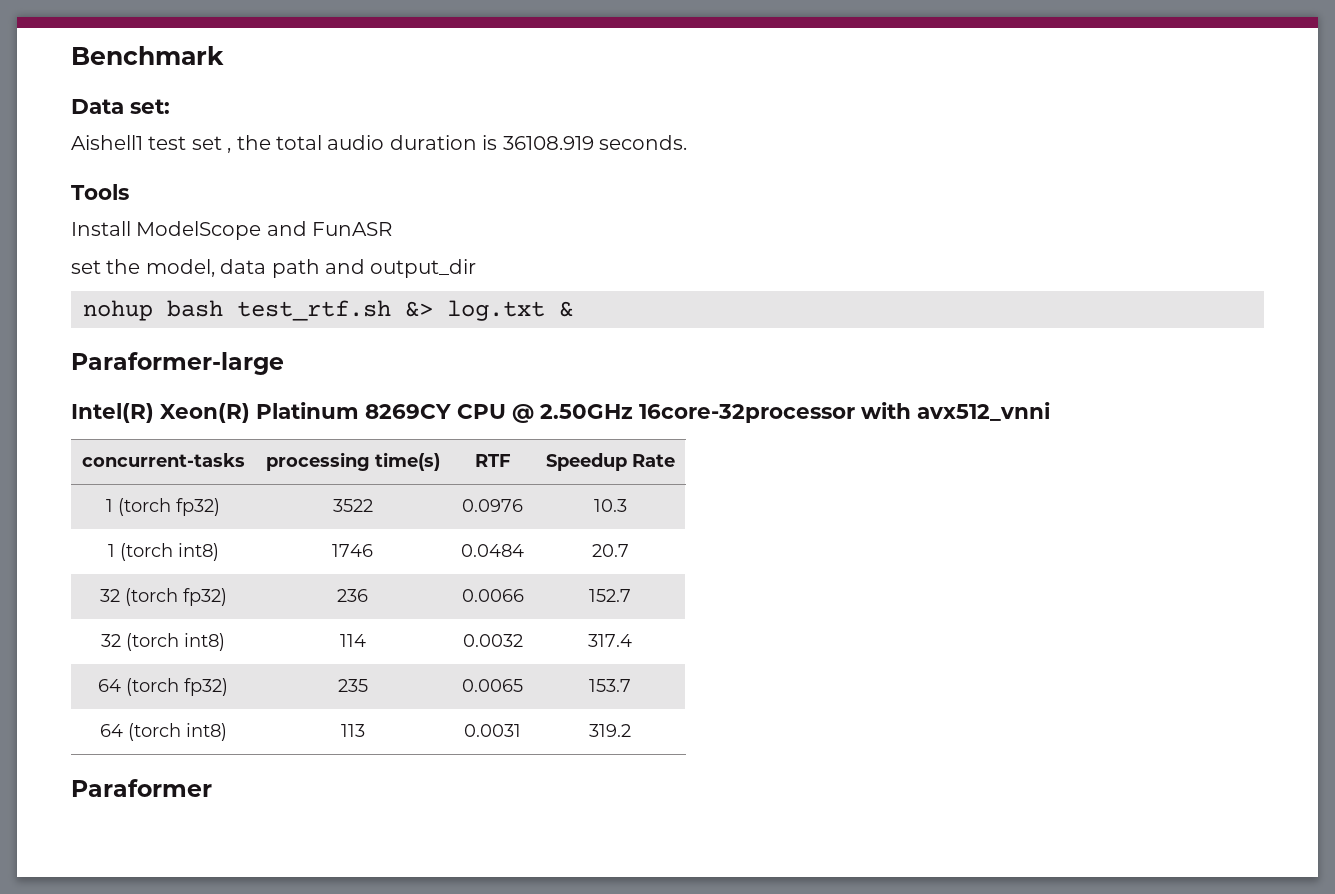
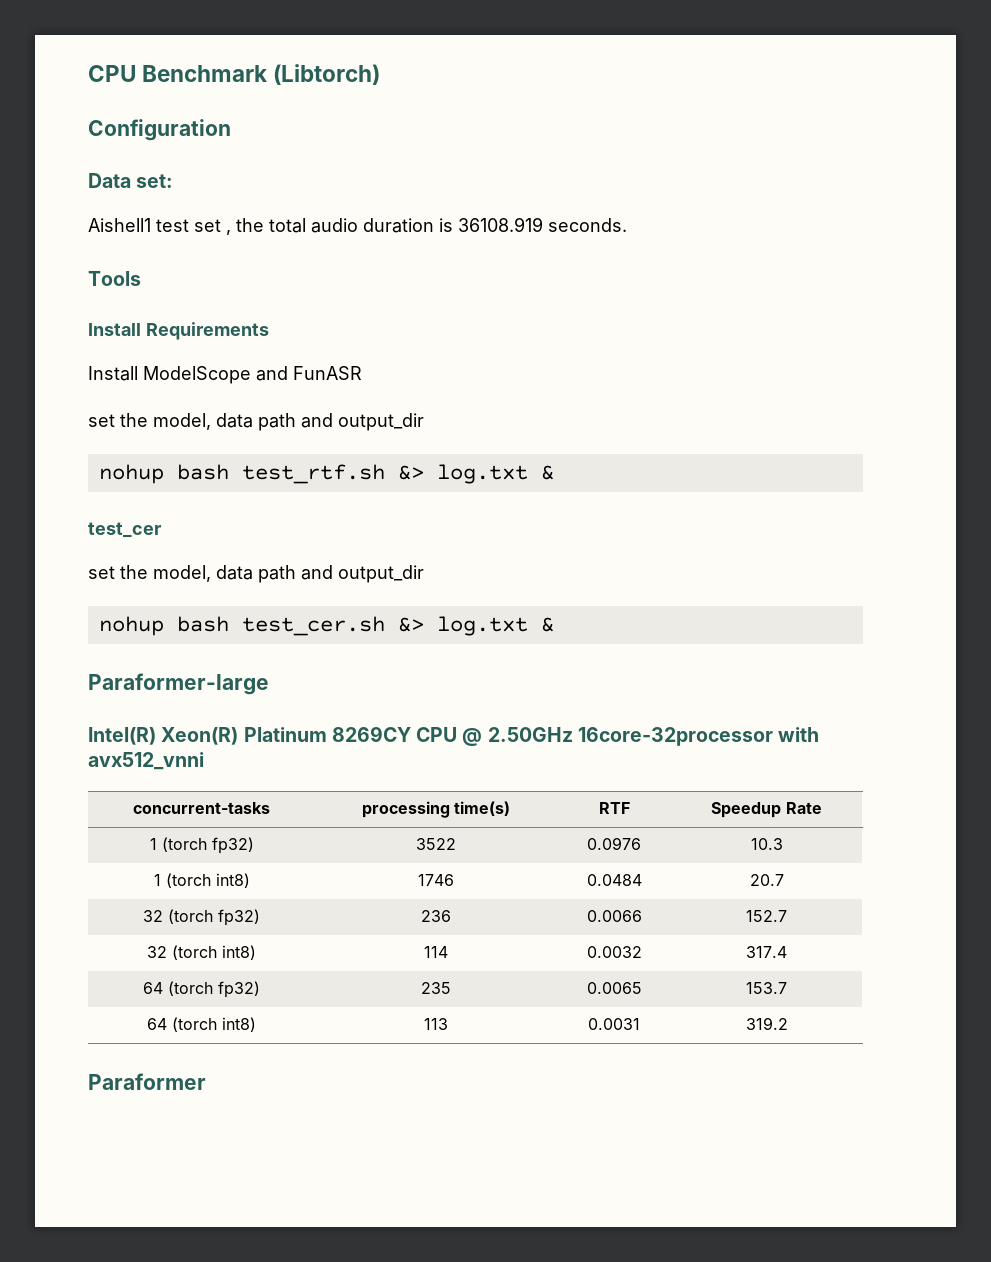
- Benchmark
+ CPU Benchmark (Libtorch)
+ Configuration
+ Install Requirements
+ test_cer
+ set the model, data path and output_dir
+ nohup bash test_cer.sh &> log.txt &

